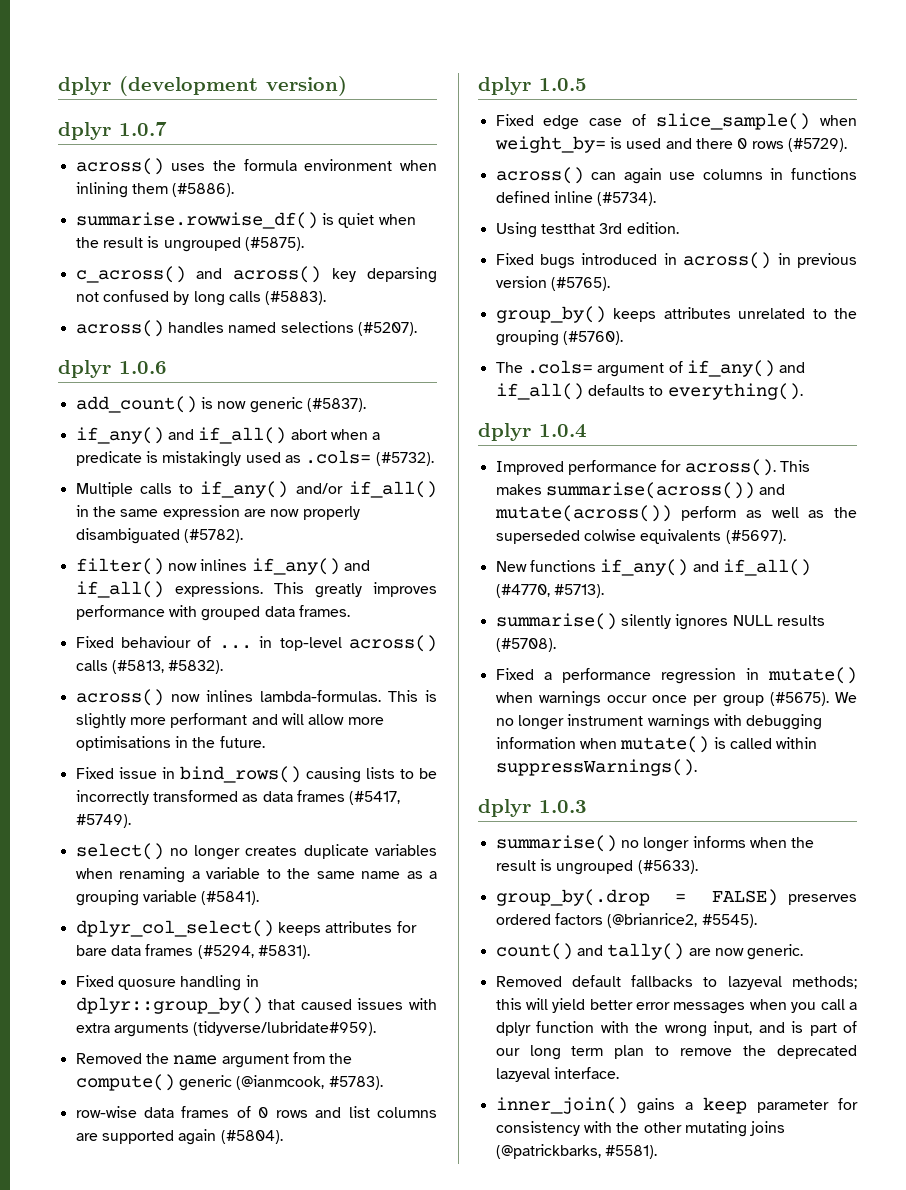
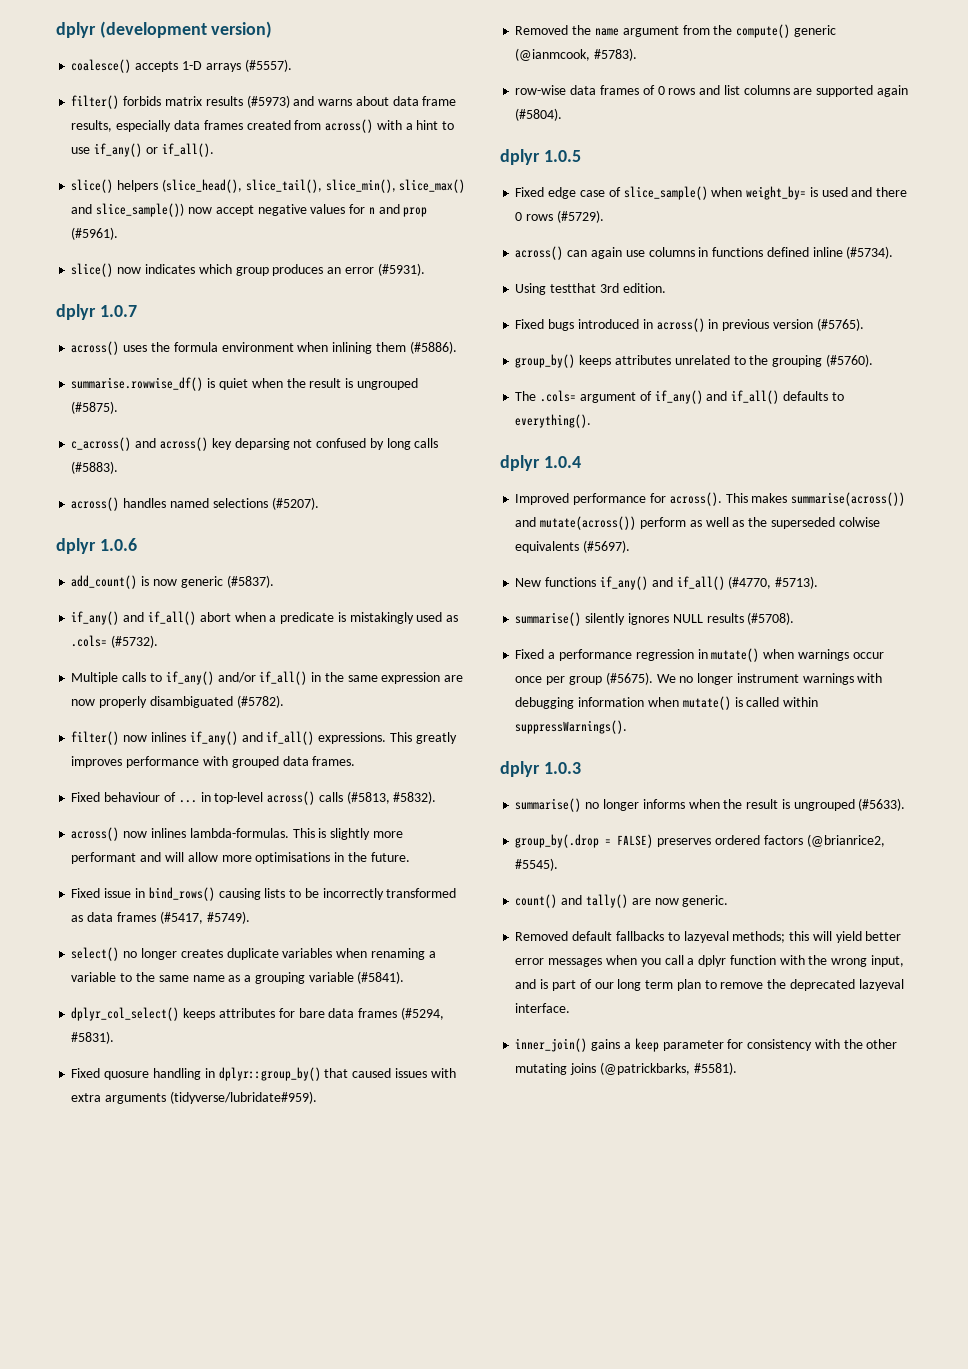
+ coalesce() accepts 1-D arrays (#5557).
+ filter() forbids matrix results (#5973) and warns about data frame results, especially data frames created from across() with a hint to use if_any() or if_all().
+ slice() helpers (slice_head(), slice_tail(), slice_min(), slice_max() and slice_sample()) now accept negative values for n and prop (#5961).
+ slice() now indicates which group produces an error (#5931).

